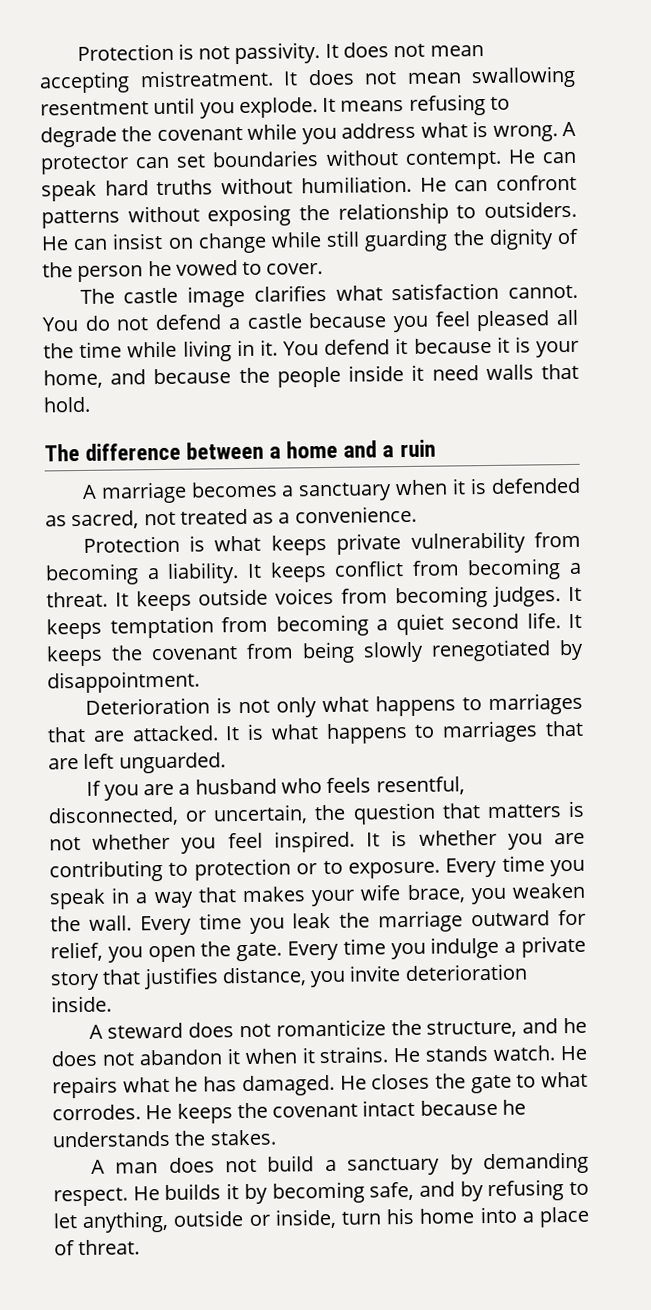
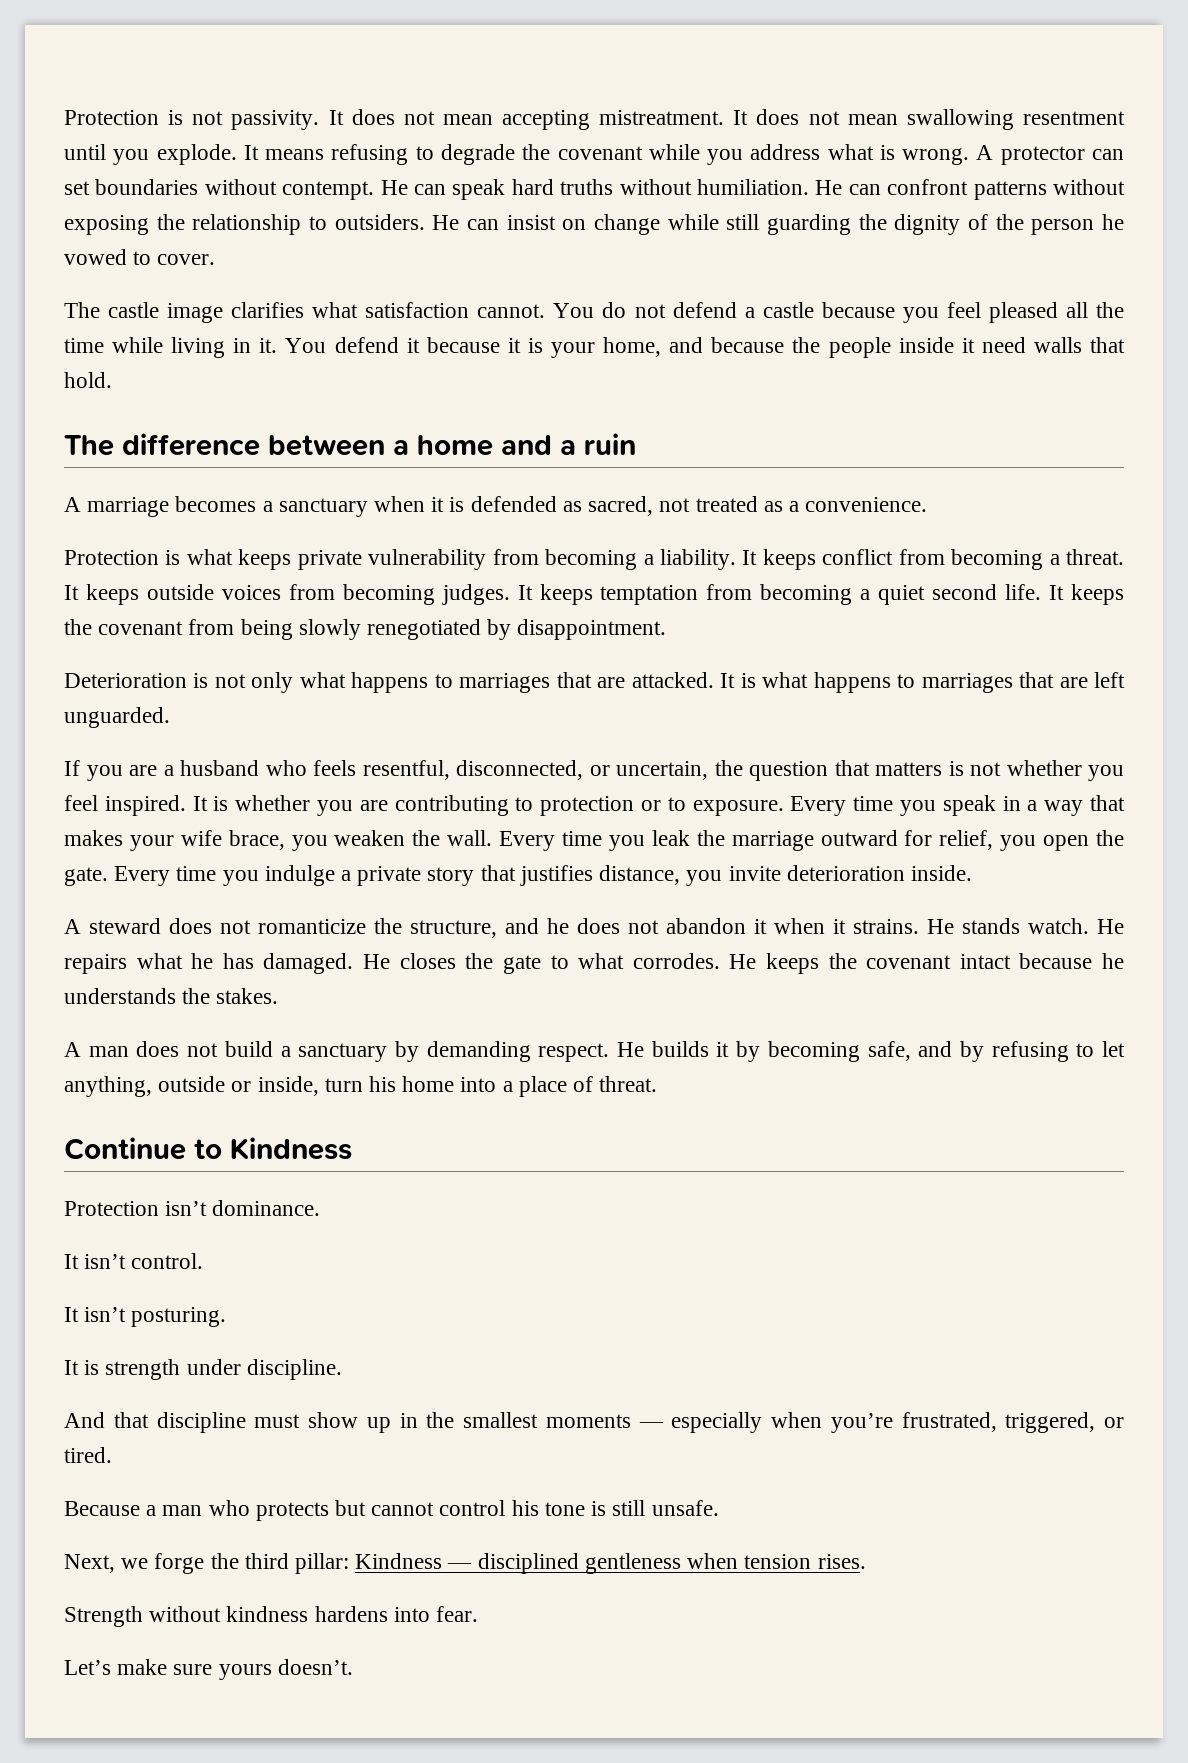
+ Continue to Kindness
+ Protection isn’t dominance.
+ It isn’t control.
+ It isn’t posturing.
+ It is strength under discipline.
+ And that discipline must show up in the smallest moments — especially when you’re frustrated, triggered, or tired.
+ Because a man who protects but cannot control his tone is still unsafe.
+ Next, we forge the third pillar: Kindness — disciplined gentleness when tension rises.
+ Strength without kindness hardens into fear.
+ Let’s make sure yours doesn’t.

